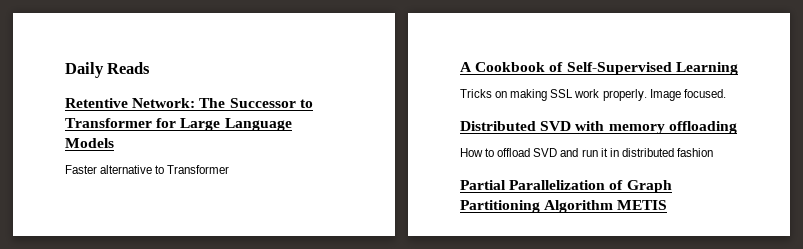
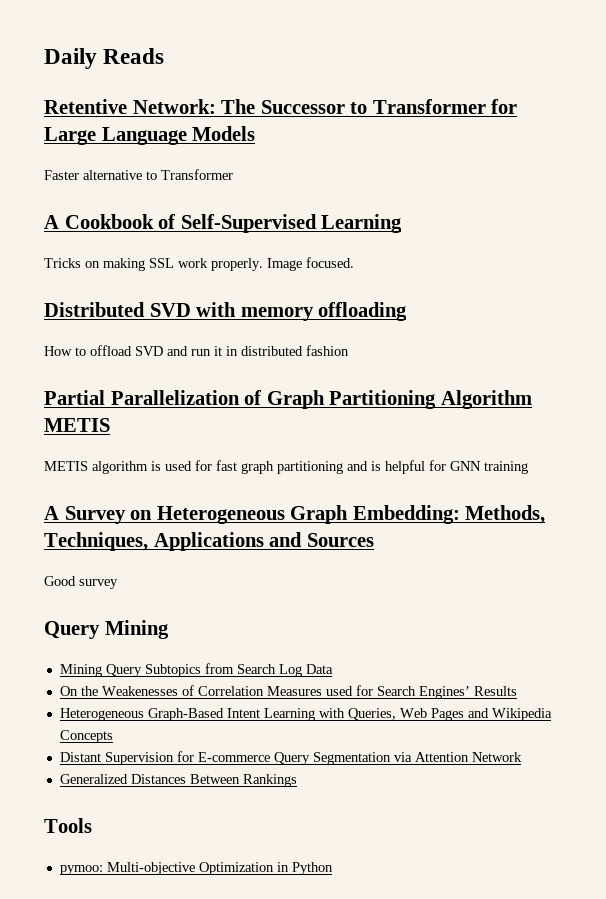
+ METIS algorithm is used for fast graph partitioning and is helpful for GNN training
+ A Survey on Heterogeneous Graph Embedding: Methods, Techniques, Applications and Sources
+ Good survey
+ Query Mining
+ Mining Query Subtopics from Search Log Data
+ On the Weakenesses of Correlation Measures used for Search Engines’ Results
+ Heterogeneous Graph-Based Intent Learning with Queries, Web Pages and Wikipedia Concepts
+ Distant Supervision for E-commerce Query Segmentation via Attention Network
+ Generalized Distances Between Rankings
+ Tools
+ pymoo: Multi-objective Optimization in Python

